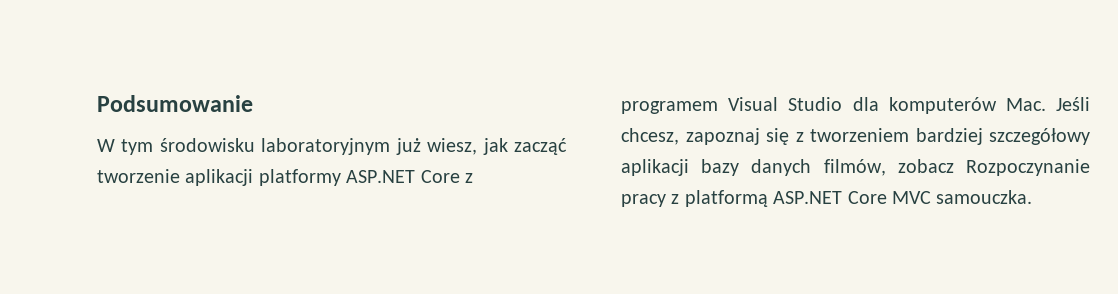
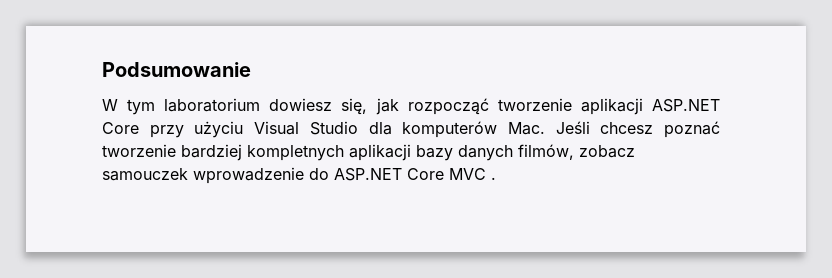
- W tym środowisku laboratoryjnym już wiesz, jak zacząć tworzenie aplikacji platformy ASP.NET Core z programem Visual Studio dla komputerów Mac. Jeśli chcesz, zapoznaj się z tworzeniem bardziej szczegółowy aplikacji bazy danych filmów, zobacz Rozpoczynanie pracy z platformą ASP.NET Core MVC samouczka.
+ W tym laboratorium dowiesz się, jak rozpocząć tworzenie aplikacji ASP.NET Core przy użyciu Visual Studio dla komputerów Mac. Jeśli chcesz poznać tworzenie bardziej kompletnych aplikacji bazy danych filmów, zobacz samouczek wprowadzenie do ASP.NET Core MVC .

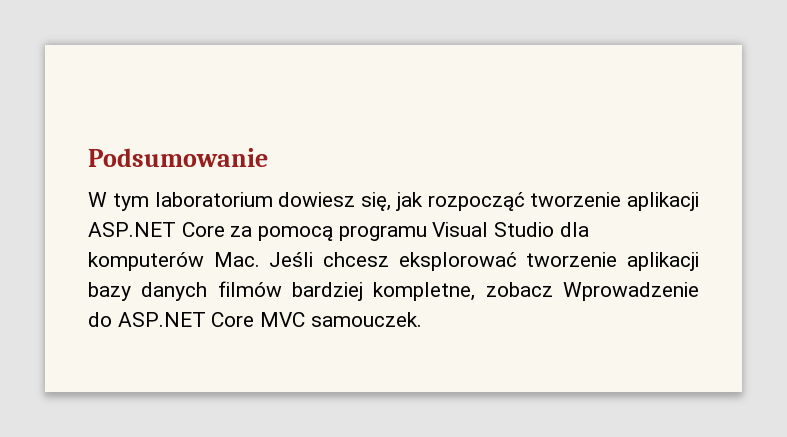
- W tym laboratorium dowiesz się, jak rozpocząć tworzenie aplikacji ASP.NET Core przy użyciu Visual Studio dla komputerów Mac. Jeśli chcesz poznać tworzenie bardziej kompletnych aplikacji bazy danych filmów, zobacz samouczek wprowadzenie do ASP.NET Core MVC .
+ W tym laboratorium dowiesz się, jak rozpocząć tworzenie aplikacji ASP.NET Core za pomocą programu Visual Studio dla komputerów Mac. Jeśli chcesz eksplorować tworzenie aplikacji bazy danych filmów bardziej kompletne, zobacz Wprowadzenie do ASP.NET Core MVC samouczek.

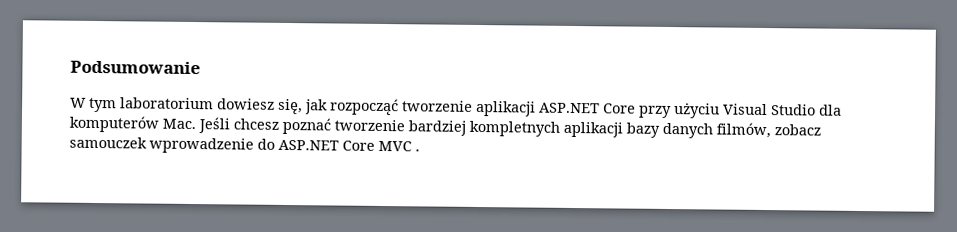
- W tym laboratorium dowiesz się, jak rozpocząć tworzenie aplikacji ASP.NET Core za pomocą programu Visual Studio dla komputerów Mac. Jeśli chcesz eksplorować tworzenie aplikacji bazy danych filmów bardziej kompletne, zobacz Wprowadzenie do ASP.NET Core MVC samouczek.
+ W tym laboratorium dowiesz się, jak rozpocząć tworzenie aplikacji ASP.NET Core przy użyciu Visual Studio dla komputerów Mac. Jeśli chcesz poznać tworzenie bardziej kompletnych aplikacji bazy danych filmów, zobacz samouczek wprowadzenie do ASP.NET Core MVC .

